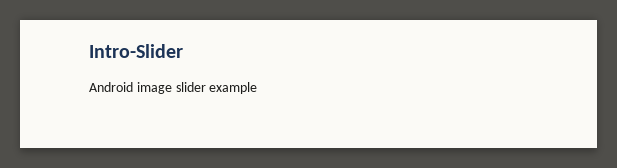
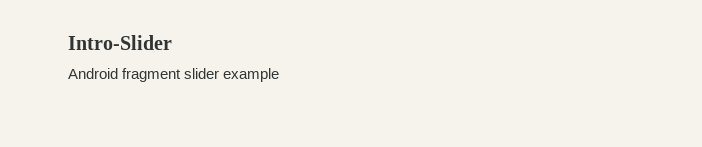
- Android image slider example
+ Android fragment slider example

